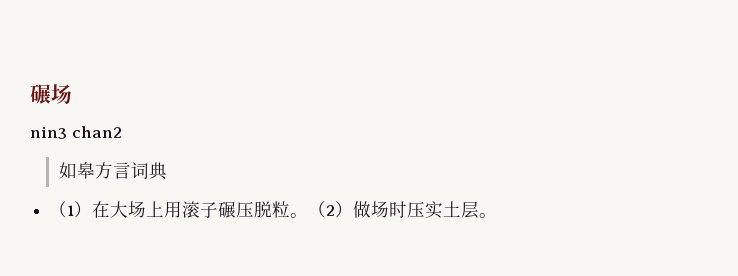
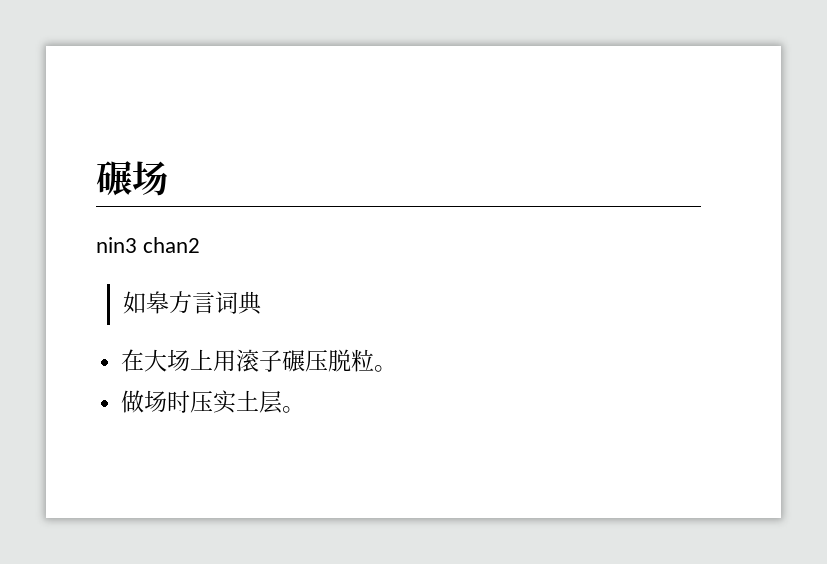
- （1）在大场上用滚子碾压脱粒。（2）做场时压实土层。
+ 在大场上用滚子碾压脱粒。
+ 做场时压实土层。

